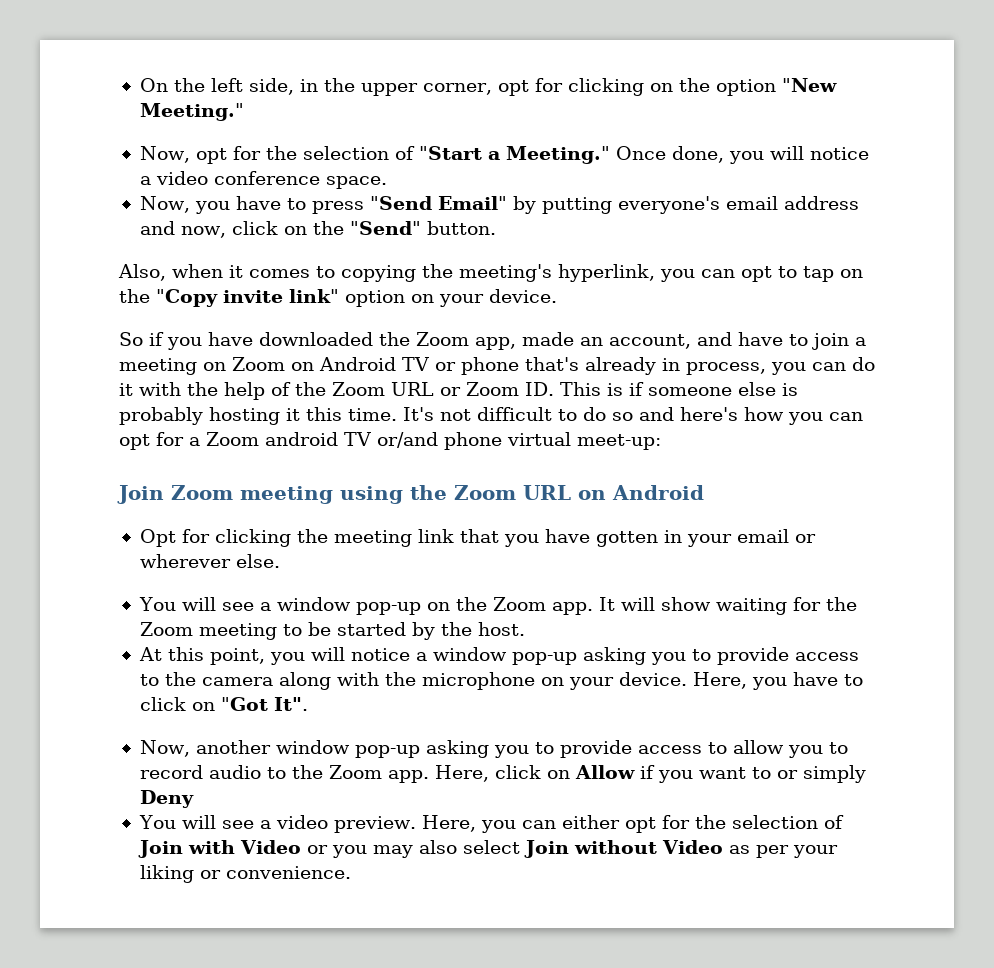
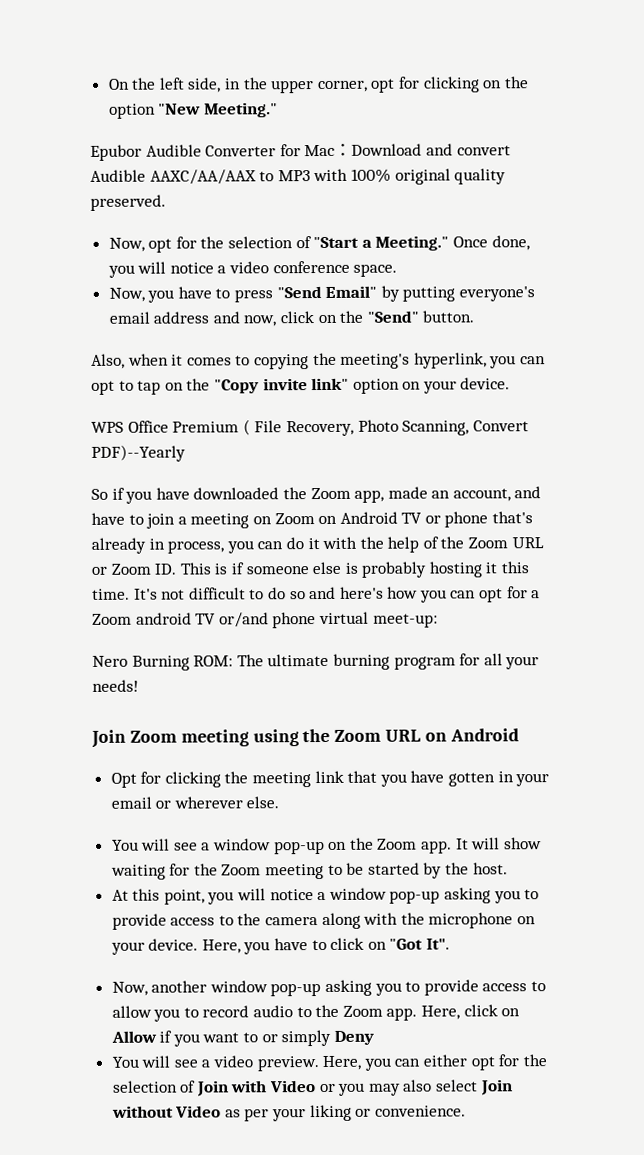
+ Epubor Audible Converter for Mac：Download and convert Audible AAXC/AA/AAX to MP3 with 100% original quality preserved.
+ WPS Office Premium ( File Recovery, Photo Scanning, Convert PDF)--Yearly
+ Nero Burning ROM: The ultimate burning program for all your needs!

